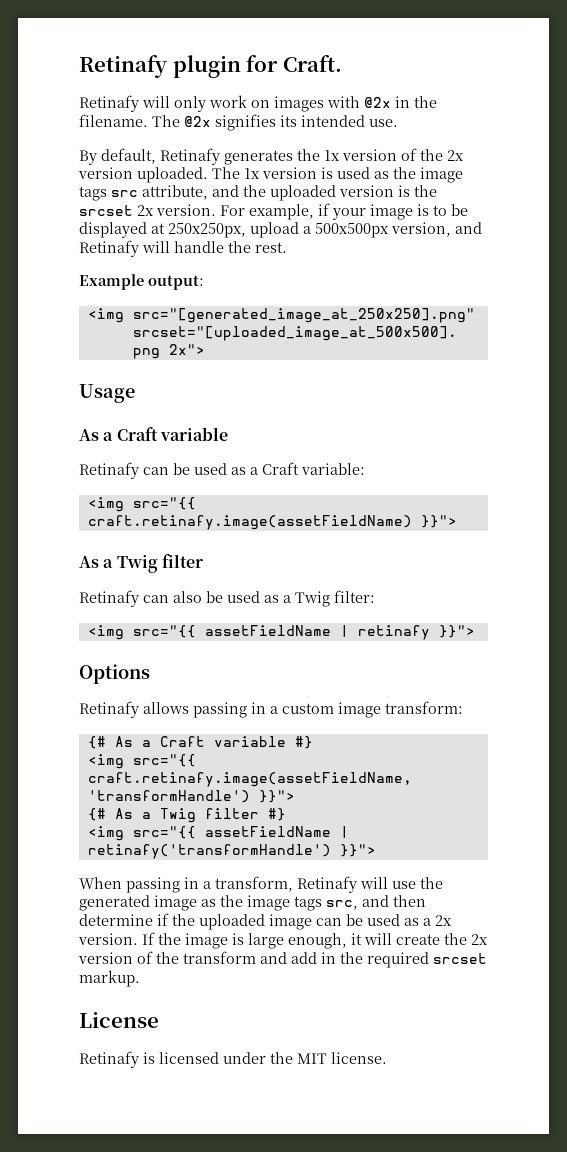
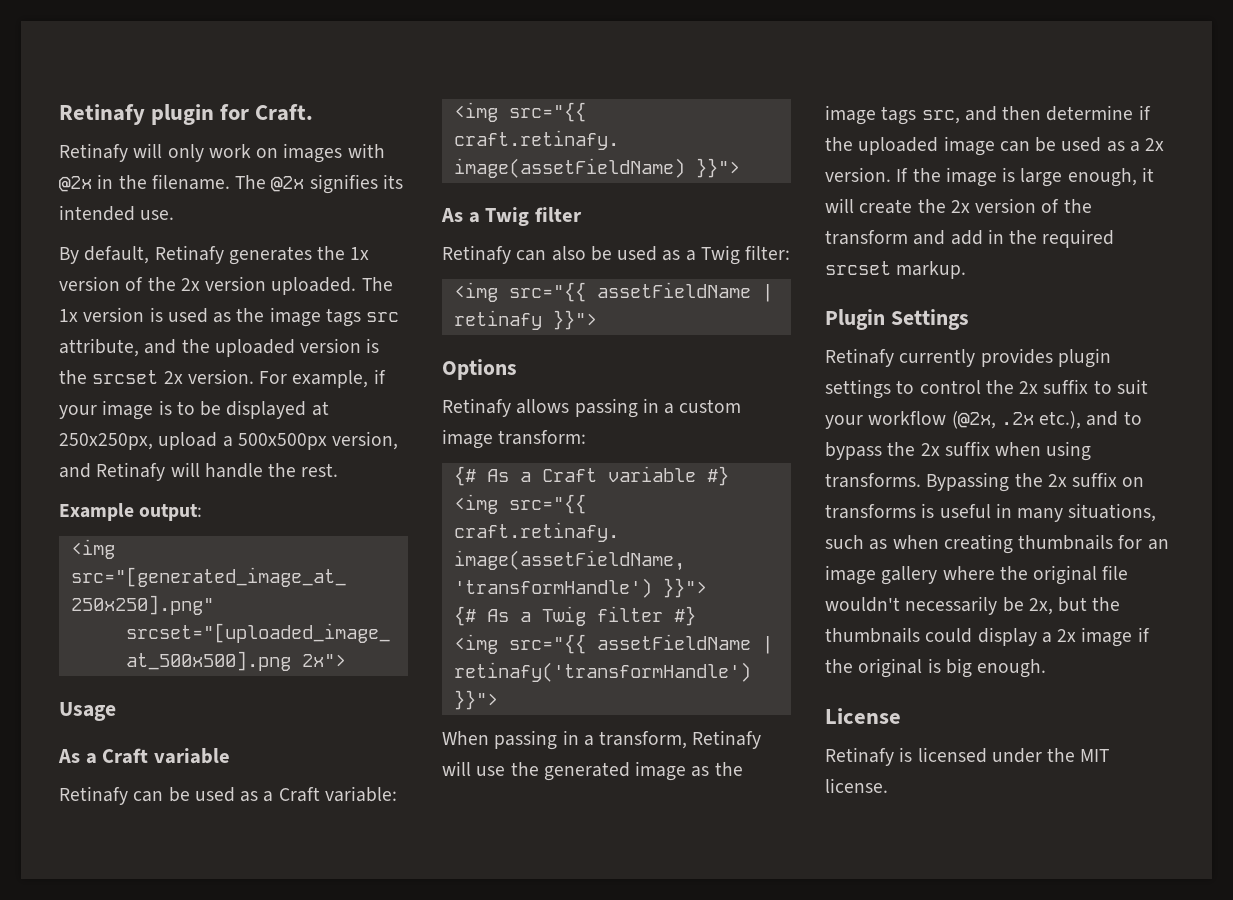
+ Plugin Settings
+ Retinafy currently provides plugin settings to control the 2x suffix to suit your workflow (@2x, .2x etc.), and to bypass the 2x suffix when using transforms. Bypassing the 2x suffix on transforms is useful in many situations, such as when creating thumbnails for an image gallery where the original file wouldn't necessarily be 2x, but the thumbnails could display a 2x image if the original is big enough.

